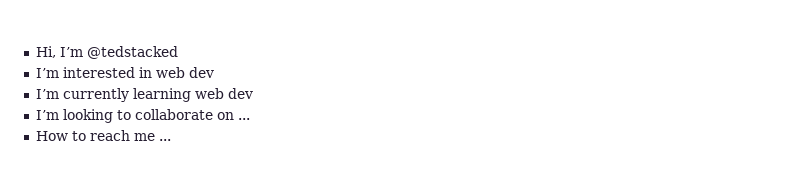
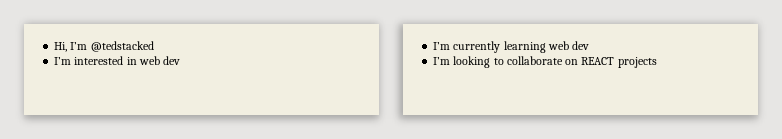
- I’m looking to collaborate on ...
- How to reach me ...
+ I’m looking to collaborate on REACT projects

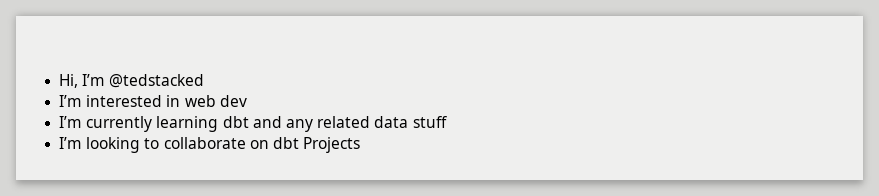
- I’m currently learning web dev
+ I’m currently learning dbt and any related data stuff
- I’m looking to collaborate on REACT projects
+ I’m looking to collaborate on dbt Projects

